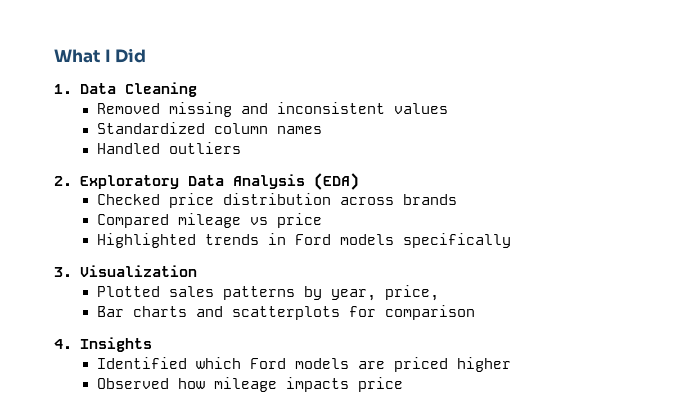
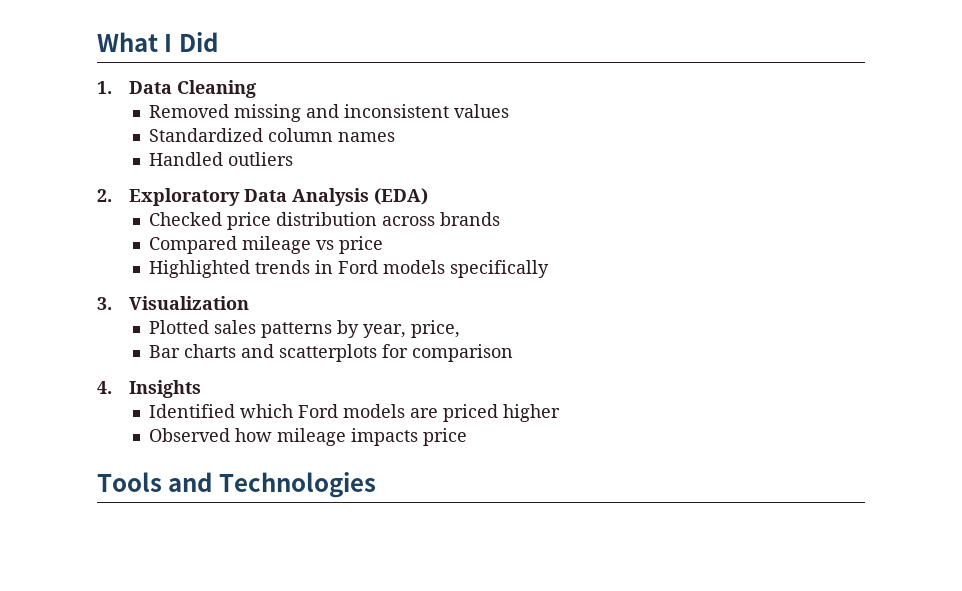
+ Tools and Technologies

